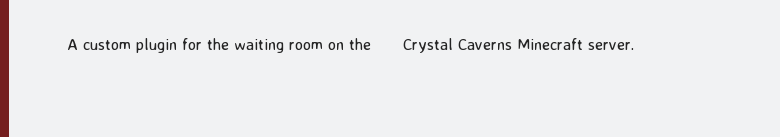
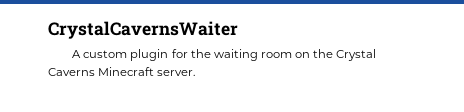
+ CrystalCavernsWaiter

